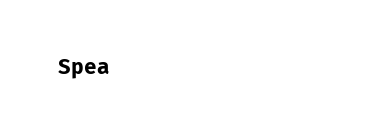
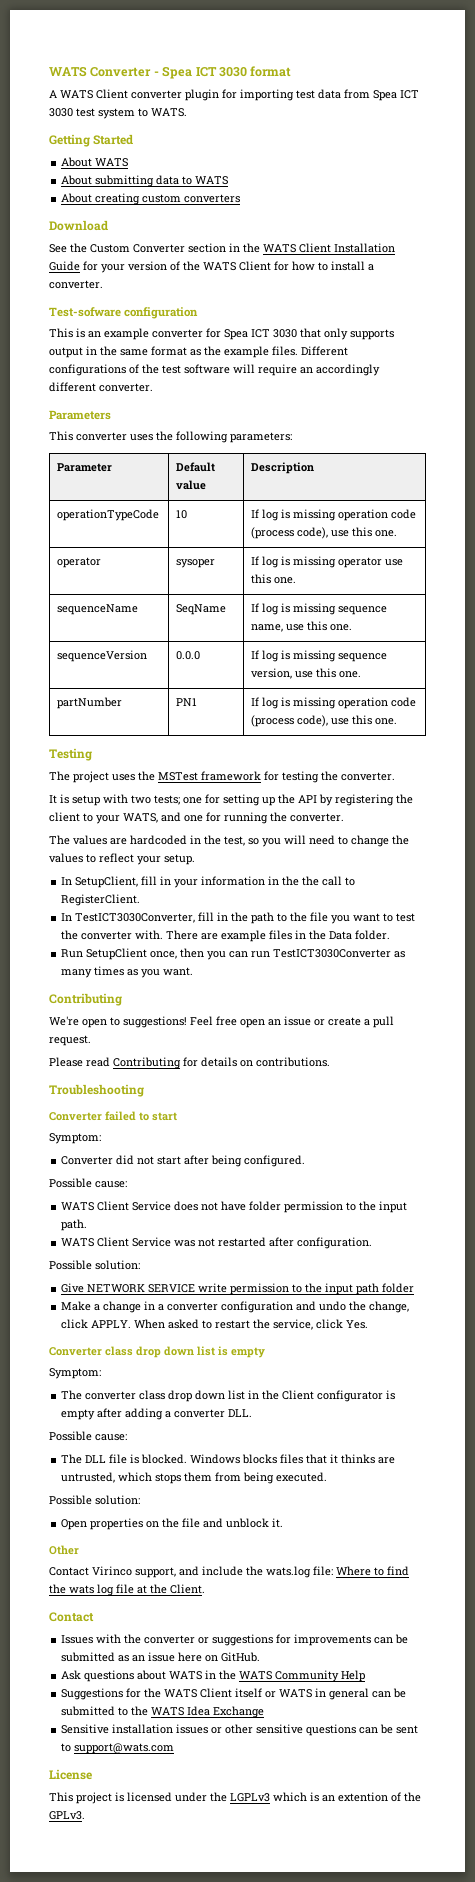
- Spea
+ WATS Converter - Spea ICT 3030 format
+ A WATS Client converter plugin for importing test data from Spea ICT 3030 test system to WATS.
+ Getting Started
+ About WATS
+ About submitting data to WATS
+ About creating custom converters
+ Download
+ See the Custom Converter section in the WATS Client Installation Guide for your version of the WATS Client for how to install a converter.
+ Test-sofware configuration
+ This is an example converter for Spea ICT 3030 that only supports output in the same format as the example files. Different configurations of the test software will require an accordingly different converter.
+ Parameters
+ This converter uses the following parameters:
+ Parameter | Default value | Description
+ operationTypeCode | 10 | If log is missing operation code (process code), use this one.
+ operator | sysoper | If log is missing operator use this one.
+ sequenceName | SeqName | If log is missing sequence name, use this one.
+ sequenceVersion | 0.0.0 | If log is missing sequence version, use this one.
+ partNumber | PN1 | If log is missing operation code (process code), use this one.
+ Testing
+ The project uses the MSTest framework for testing the converter.
+ It is setup with two tests; one for setting up the API by registering the client to your WATS, and one for running the converter.
+ The values are hardcoded in the test, so you will need to change the values to reflect your setup.
+ In SetupClient, fill in your information in the the call to RegisterClient.
+ In TestICT3030Converter, fill in the path to the file you want to test the converter with. There are example files in the Data folder.
+ Run SetupClient once, then you can run TestICT3030Converter as many times as you want.
+ Contributing
+ We're open to suggestions! Feel free open an issue or create a pull request.
+ Please read Contributing for details on contributions.
+ Troubleshooting
+ Converter failed to start
+ Symptom:
+ Converter did not start after being configured.
+ Possible cause:
+ WATS Client Service does not have folder permission to the input path.
+ WATS Client Service was not restarted after configuration.
+ Possible solution:
+ Give NETWORK SERVICE write permission to the input path folder
+ Make a change in a converter configuration and undo the change, click APPLY. When asked to restart the service, click Yes.
+ Converter class drop down list is empty
+ Symptom:
+ The converter class drop down list in the Client configurator is empty after adding a converter DLL.
+ Possible cause:
+ The DLL file is blocked. Windows blocks files that it thinks are untrusted, which stops them from being executed.
+ Possible solution:
+ Open properties on the file and unblock it.
+ Other
+ Contact Virinco support, and include the wats.log file: Where to find the wats log file at the Client.
+ Contact
+ Issues with the converter or suggestions for improvements can be submitted as an issue here on GitHub.
+ Ask questions about WATS in the WATS Community Help
+ Suggestions for the WATS Client itself or WATS in general can be submitted to the WATS Idea Exchange
+ Sensitive installation issues or other sensitive questions can be sent to support@wats.com
+ License
+ This project is licensed under the LGPLv3 which is an extention of the GPLv3.

